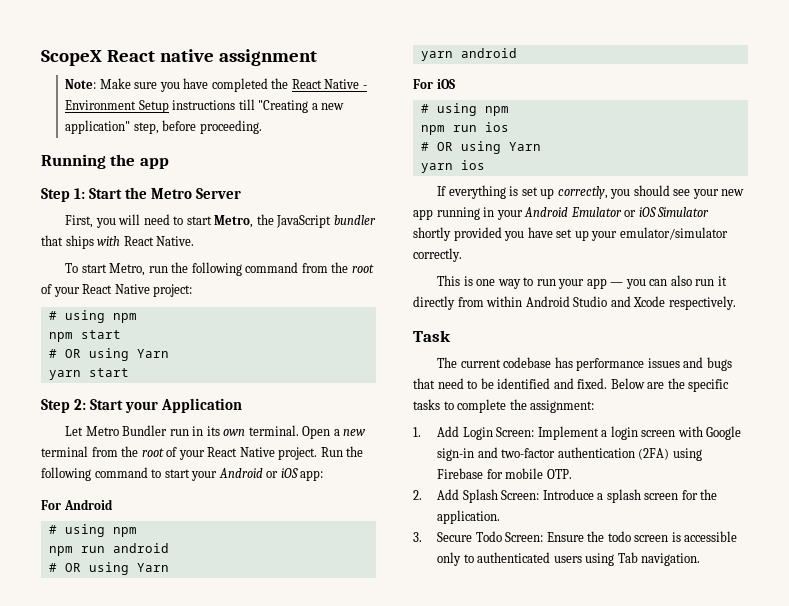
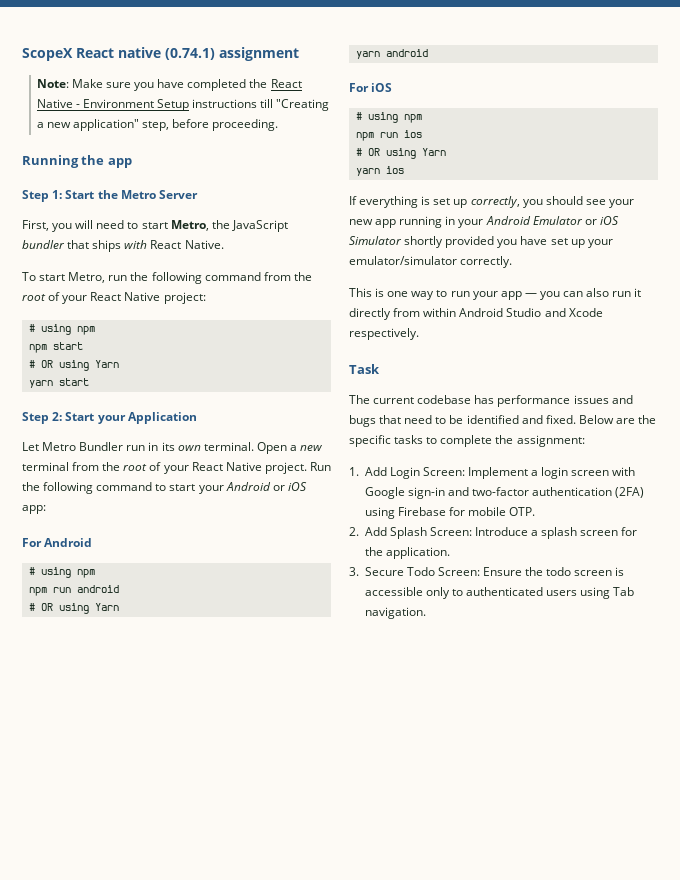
- ScopeX React native assignment
+ ScopeX React native (0.74.1) assignment

